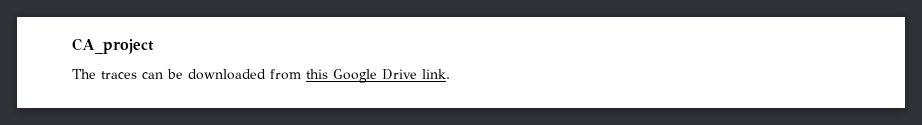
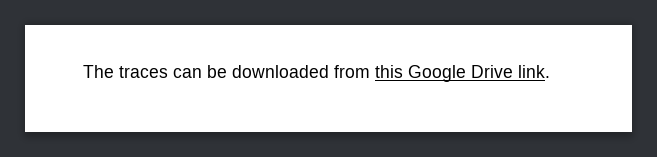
- CA_project

